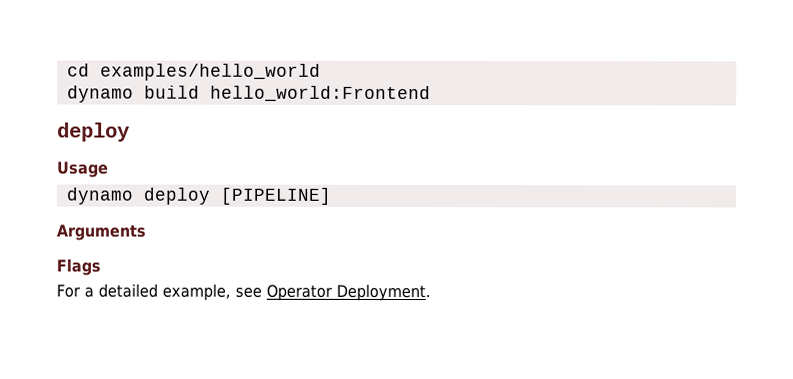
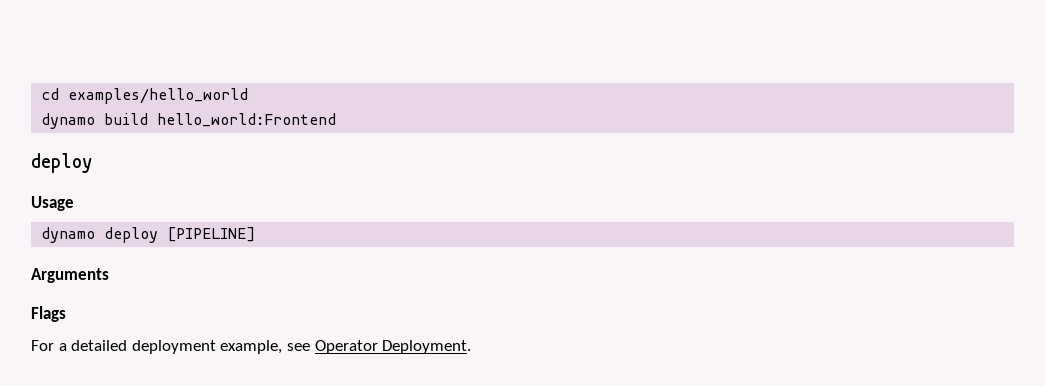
- For a detailed example, see Operator Deployment.
+ For a detailed deployment example, see Operator Deployment.

